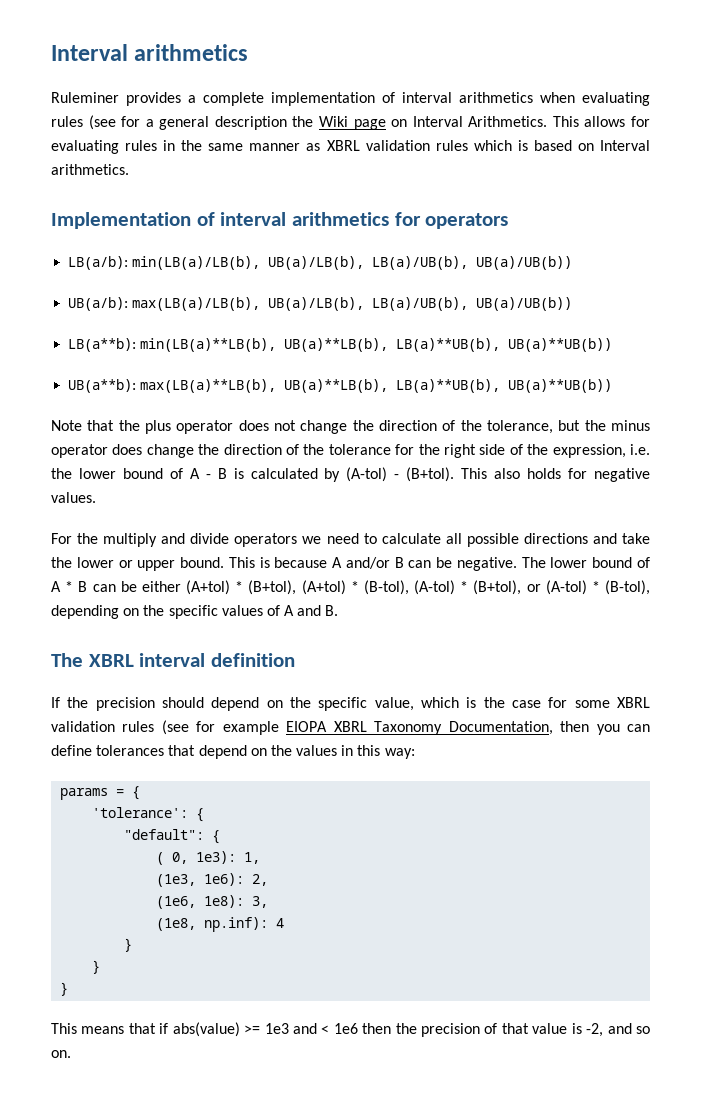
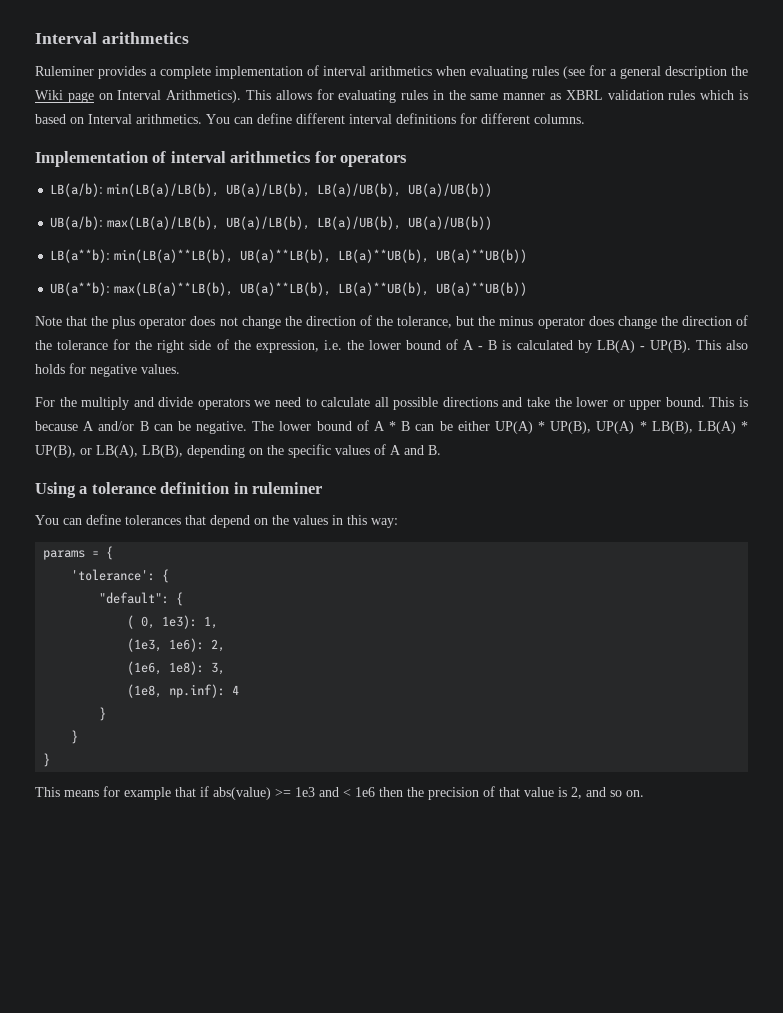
- Ruleminer provides a complete implementation of interval arithmetics when evaluating rules (see for a general description the Wiki page on Interval Arithmetics.
+ Ruleminer provides a complete implementation of interval arithmetics when evaluating rules (see for a general description the Wiki page on Interval Arithmetics).
+ You can define different interval definitions for different columns.
- Note that the plus operator does not change the direction of the tolerance, but the minus operator does change the direction of the tolerance for the right side of the expression, i.e. the lower bound of A - B is calculated by (A-tol) - (B+tol).
+ Note that the plus operator does not change the direction of the tolerance, but the minus operator does change the direction of the tolerance for the right side of the expression, i.e. the lower bound of A - B is calculated by LB(A) - UP(B).
- The lower bound of A * B can be either (A+tol) * (B+tol), (A+tol) * (B-tol), (A-tol) * (B+tol), or (A-tol) * (B-tol), depending on the specific values of A and B.
+ The lower bound of A * B can be either UP(A) * UP(B), UP(A) * LB(B), LB(A) * UP(B), or LB(A), LB(B), depending on the specific values of A and B.
- The XBRL interval definition
- If the precision should depend on the specific value, which is the case for some XBRL validation rules (see for example EIOPA XBRL Taxonomy Documentation, then you can define tolerances that depend on the values in this way:
+ Using a tolerance definition in ruleminer
+ You can define tolerances that depend on the values in this way:
- This means that if abs(value) >= 1e3 and < 1e6 then the precision of that value is -2, and so on.
+ This means for example that if abs(value) >= 1e3 and < 1e6 then the precision of that value is 2, and so on.

